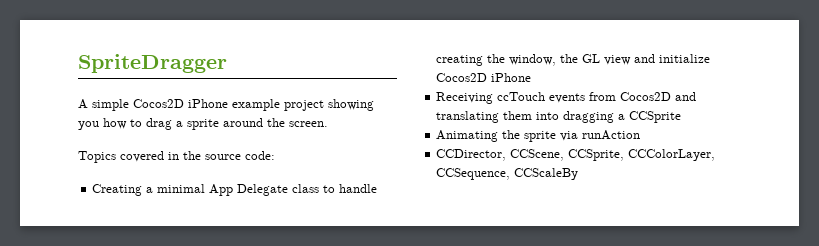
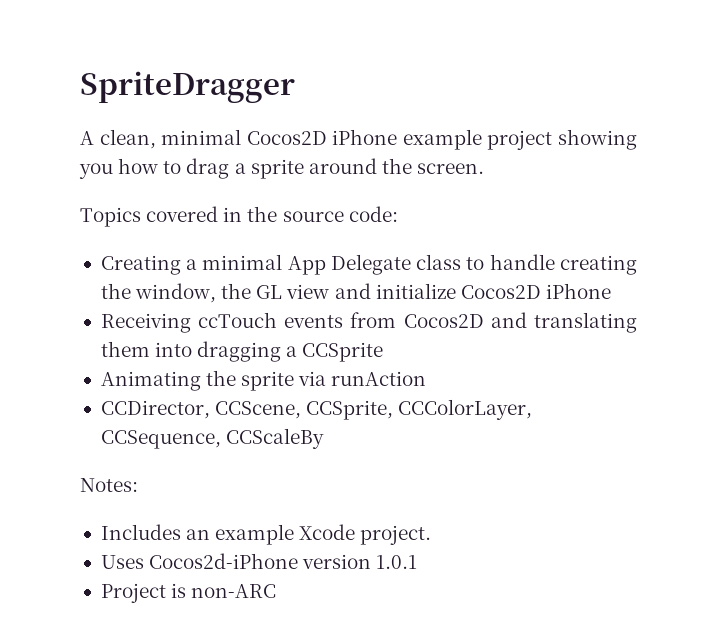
- A simple Cocos2D iPhone example project showing you how to drag a sprite around the screen.
+ A clean, minimal Cocos2D iPhone example project showing you how to drag a sprite around the screen.
+ Notes:
+ Includes an example Xcode project.
+ Uses Cocos2d-iPhone version 1.0.1
+ Project is non-ARC

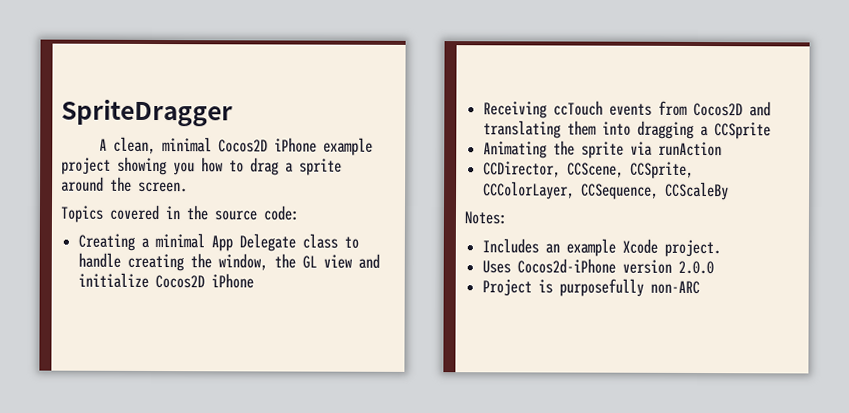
- Uses Cocos2d-iPhone version 1.0.1
+ Uses Cocos2d-iPhone version 2.0.0
- Project is non-ARC
+ Project is purposefully non-ARC

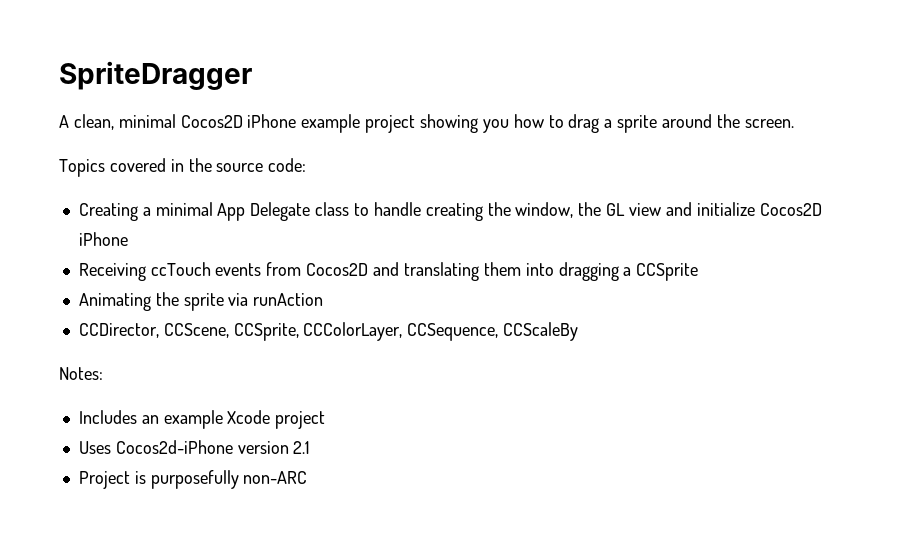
- Includes an example Xcode project.
+ Includes an example Xcode project
- Uses Cocos2d-iPhone version 2.0.0
+ Uses Cocos2d-iPhone version 2.1

